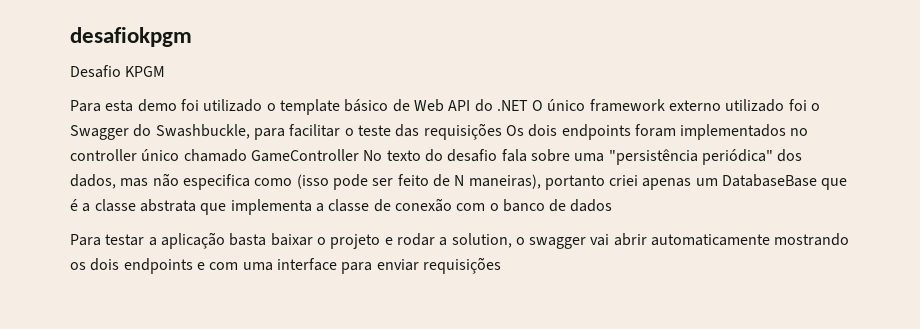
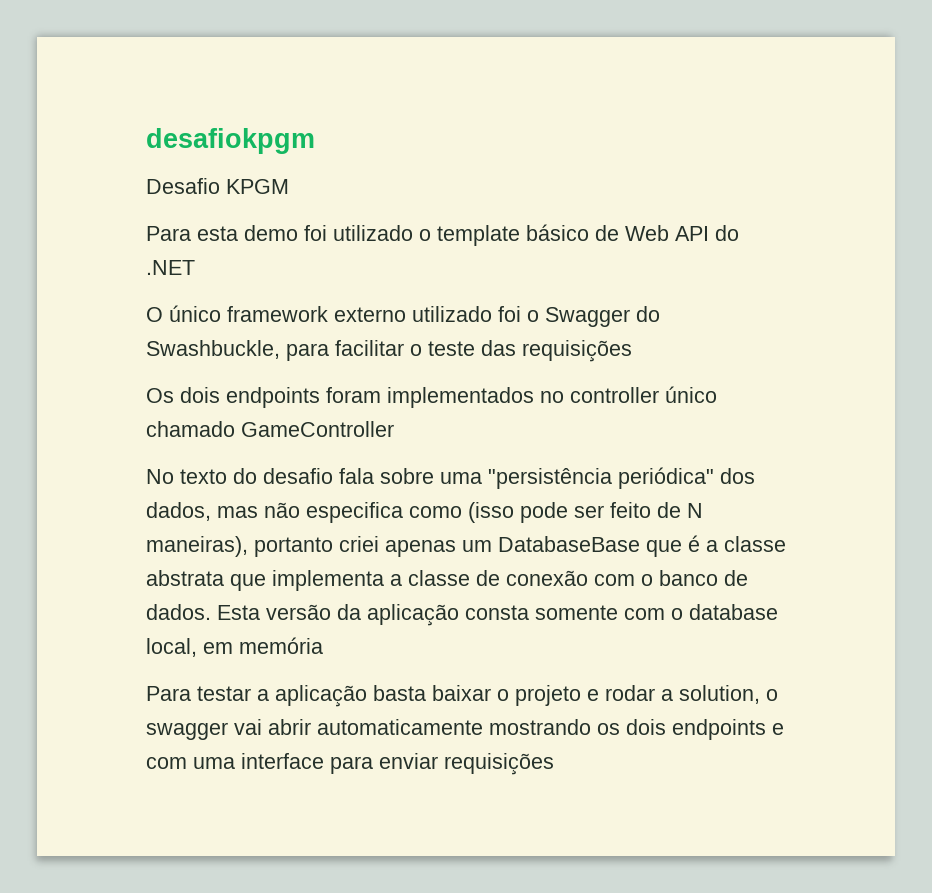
- Para esta demo foi utilizado o template básico de Web API do .NET O único framework externo utilizado foi o Swagger do Swashbuckle, para facilitar o teste das requisições Os dois endpoints foram implementados no controller único chamado GameController No texto do desafio fala sobre uma "persistência periódica" dos dados, mas não especifica como (isso pode ser feito de N maneiras), portanto criei apenas um DatabaseBase que é a classe abstrata que implementa a classe de conexão com o banco de dados
+ Para esta demo foi utilizado o template básico de Web API do .NET
+ O único framework externo utilizado foi o Swagger do Swashbuckle, para facilitar o teste das requisições
+ Os dois endpoints foram implementados no controller único chamado GameController
+ No texto do desafio fala sobre uma "persistência periódica" dos dados, mas não especifica como (isso pode ser feito de N maneiras), portanto criei apenas um DatabaseBase que é a classe abstrata que implementa a classe de conexão com o banco de dados. Esta versão da aplicação consta somente com o database local, em memória

